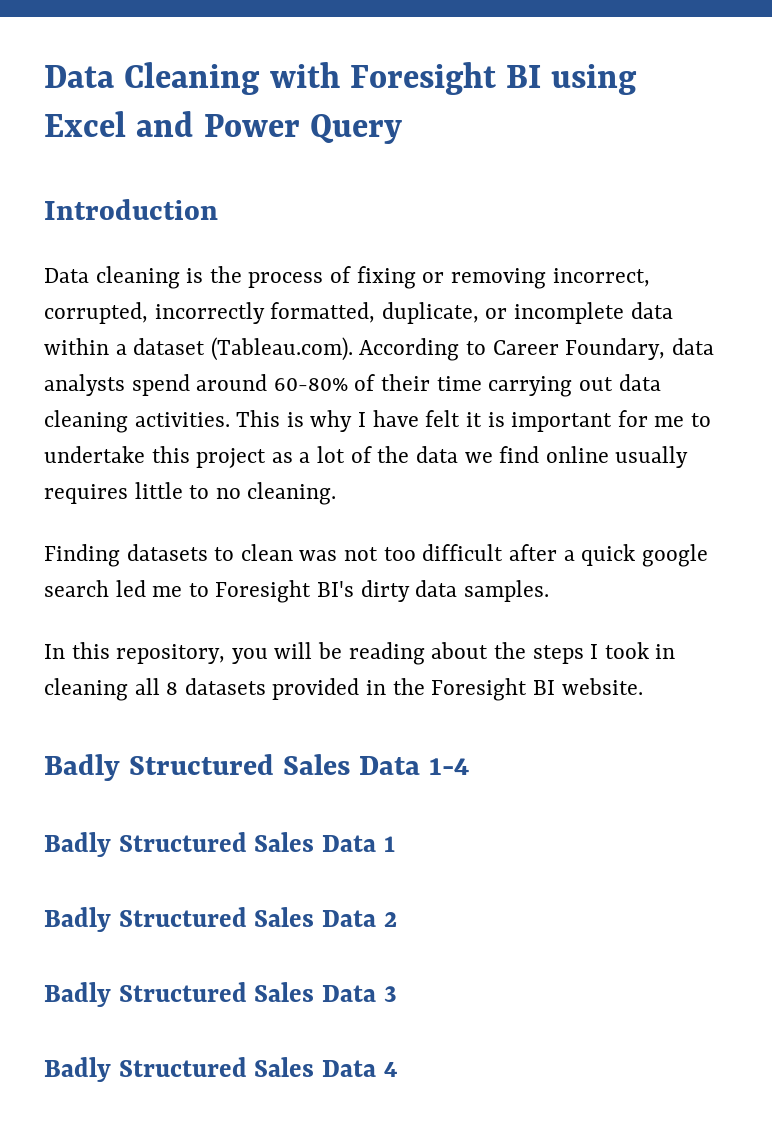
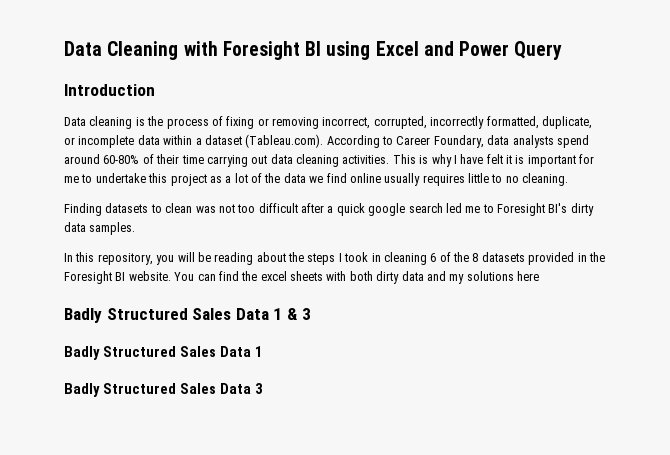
- In this repository, you will be reading about the steps I took in cleaning all 8 datasets provided in the Foresight BI website.
- Badly Structured Sales Data 1-4
+ In this repository, you will be reading about the steps I took in cleaning 6 of the 8 datasets provided in the Foresight BI website. You can find the excel sheets with both dirty data and my solutions here
+ Badly Structured Sales Data 1 & 3
  Badly Structured Sales Data 1
- Badly Structured Sales Data 2
- Badly Structured Sales Data 4

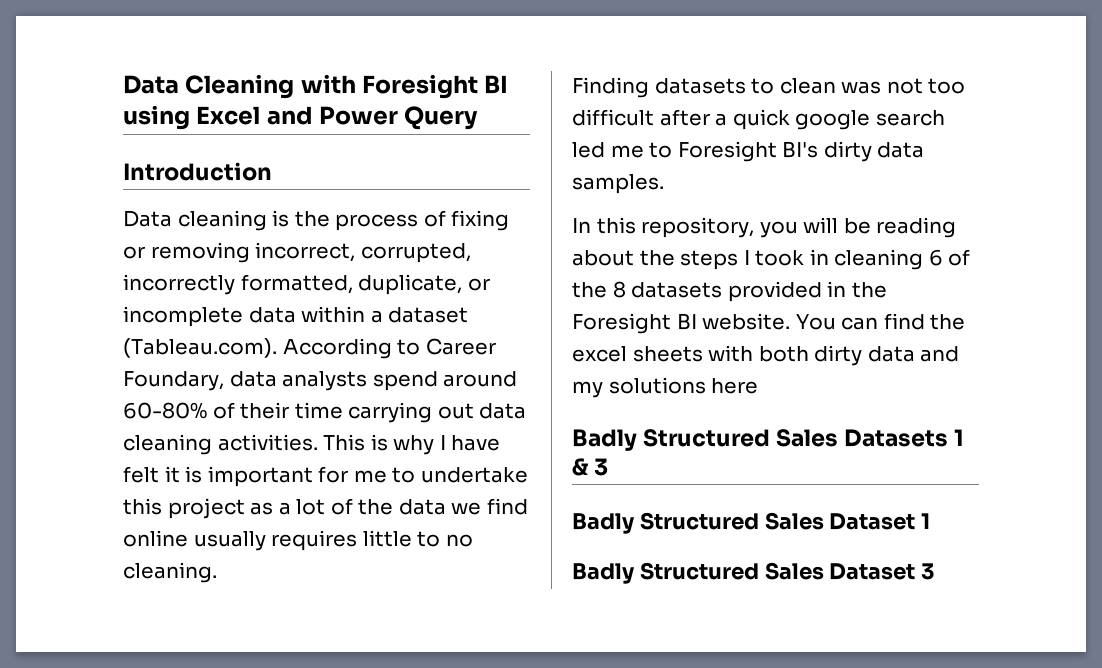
- Badly Structured Sales Data 1 & 3
- Badly Structured Sales Data 1
+ Badly Structured Sales Datasets 1 & 3
+ Badly Structured Sales Dataset 1
- Badly Structured Sales Data 3
+ Badly Structured Sales Dataset 3

